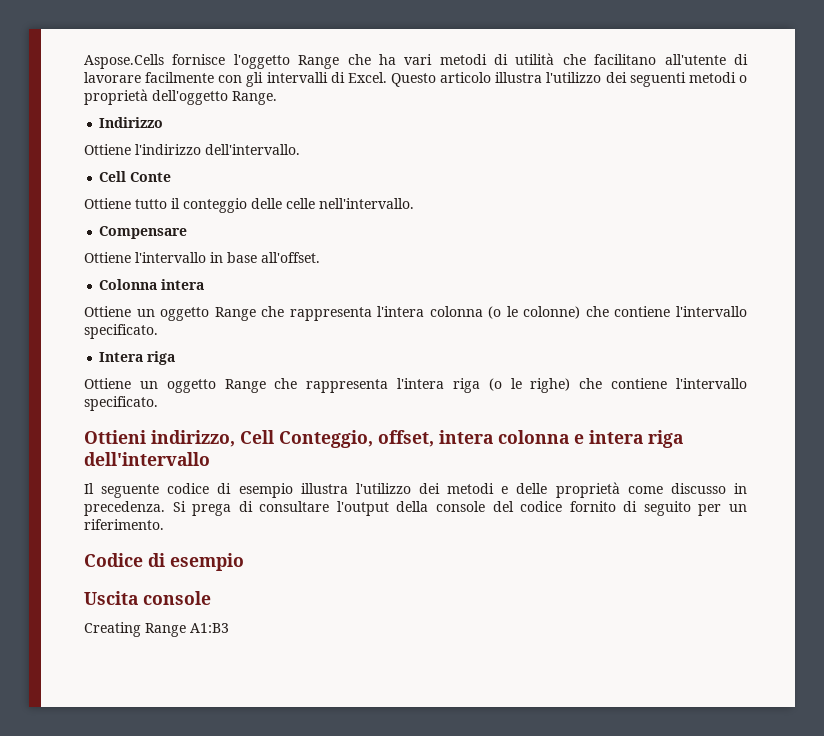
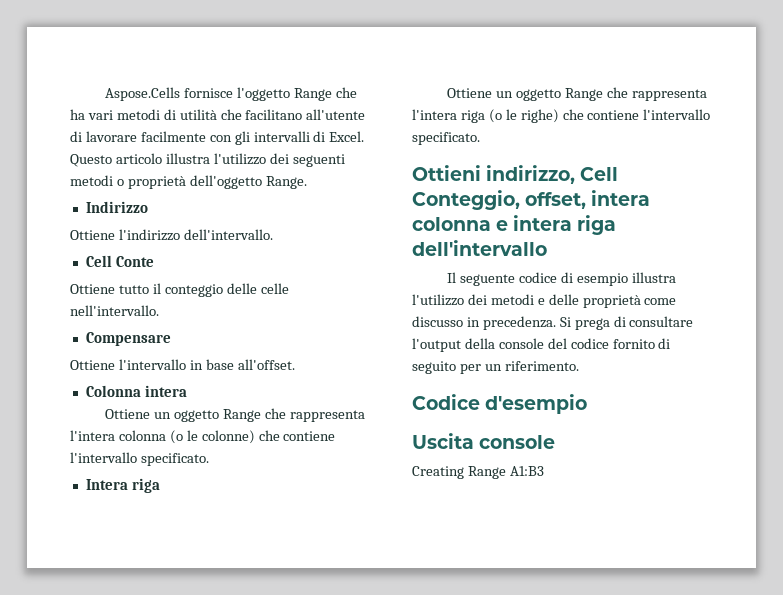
- Codice di esempio
+ Codice d'esempio

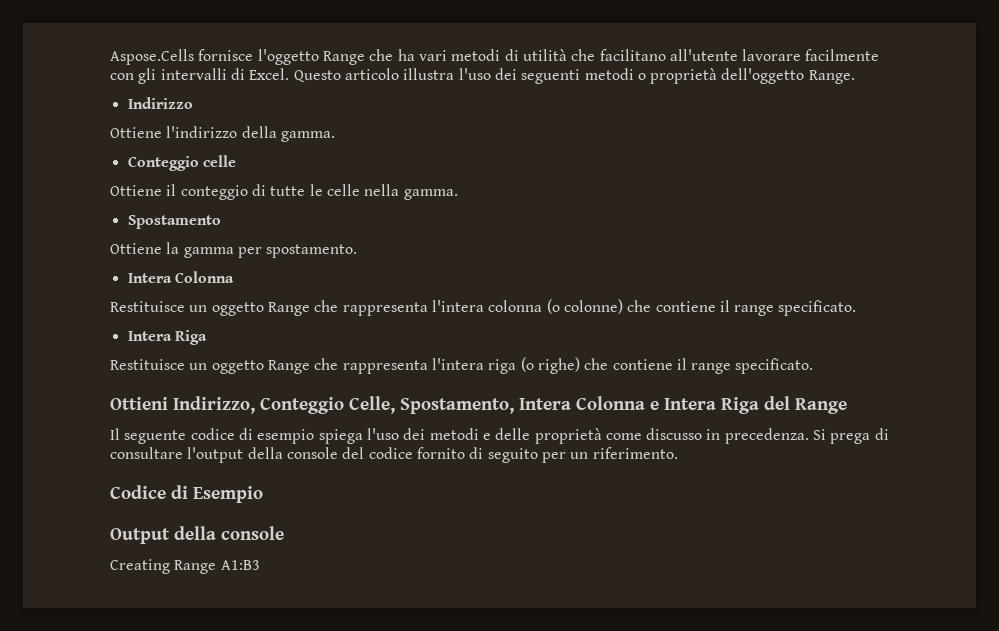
- Aspose.Cells fornisce l'oggetto Range che ha vari metodi di utilità che facilitano all'utente di lavorare facilmente con gli intervalli di Excel.
+ Aspose.Cells fornisce l'oggetto Range che ha vari metodi di utilità che facilitano all'utente lavorare facilmente con gli intervalli di Excel.
- Questo articolo illustra l'utilizzo dei seguenti metodi o proprietà dell'oggetto Range.
+ Questo articolo illustra l'uso dei seguenti metodi o proprietà dell'oggetto Range.
- Ottiene l'indirizzo dell'intervallo.
- Cell Conte
- Ottiene tutto il conteggio delle celle nell'intervallo.
- Compensare
- Ottiene l'intervallo in base all'offset.
- Colonna intera
- Ottiene un oggetto Range che rappresenta l'intera colonna (o le colonne) che contiene l'intervallo specificato.
- Intera riga
- Ottiene un oggetto Range che rappresenta l'intera riga (o le righe) che contiene l'intervallo specificato.
+ Ottiene l'indirizzo della gamma.
+ Conteggio celle
+ Ottiene il conteggio di tutte le celle nella gamma.
+ Spostamento
+ Ottiene la gamma per spostamento.
+ Intera Colonna
+ Restituisce un oggetto Range che rappresenta l'intera colonna (o colonne) che contiene il range specificato.
+ Intera Riga
+ Restituisce un oggetto Range che rappresenta l'intera riga (o righe) che contiene il range specificato.
- Ottieni indirizzo, Cell Conteggio, offset, intera colonna e intera riga dell'intervallo
+ Ottieni Indirizzo, Conteggio Celle, Spostamento, Intera Colonna e Intera Riga del Range
- Il seguente codice di esempio illustra l'utilizzo dei metodi e delle proprietà come discusso in precedenza.
+ Il seguente codice di esempio spiega l'uso dei metodi e delle proprietà come discusso in precedenza.
- Codice d'esempio
- Uscita console
+ Codice di Esempio
+ Output della console

